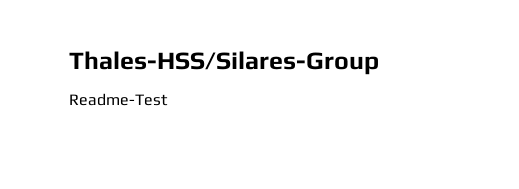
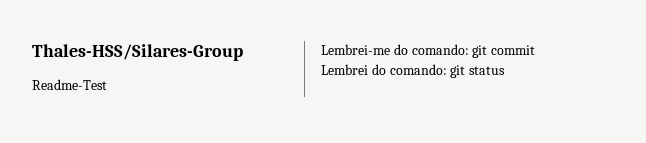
+ Lembrei-me do comando: git commit Lembrei do comando: git status

